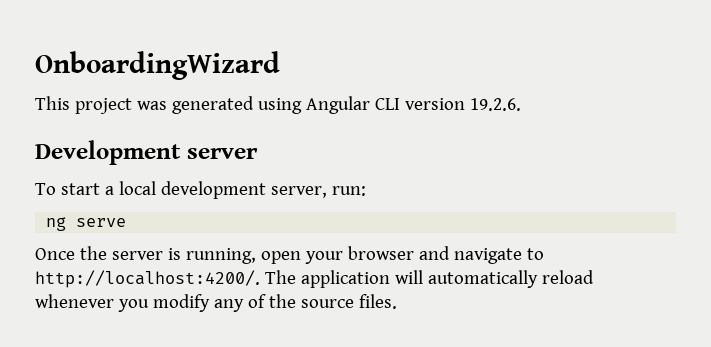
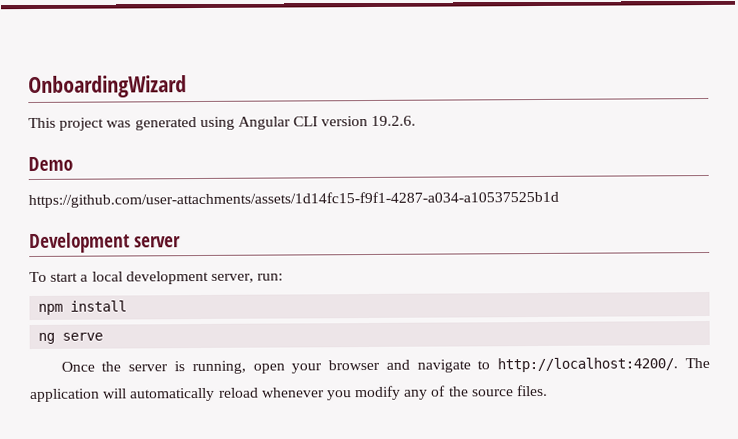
+ Demo
+ https://github.com/user-attachments/assets/1d14fc15-f9f1-4287-a034-a10537525b1d
+ npm install

